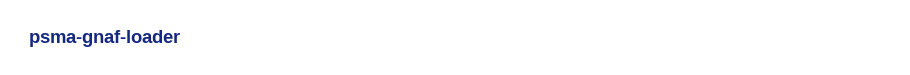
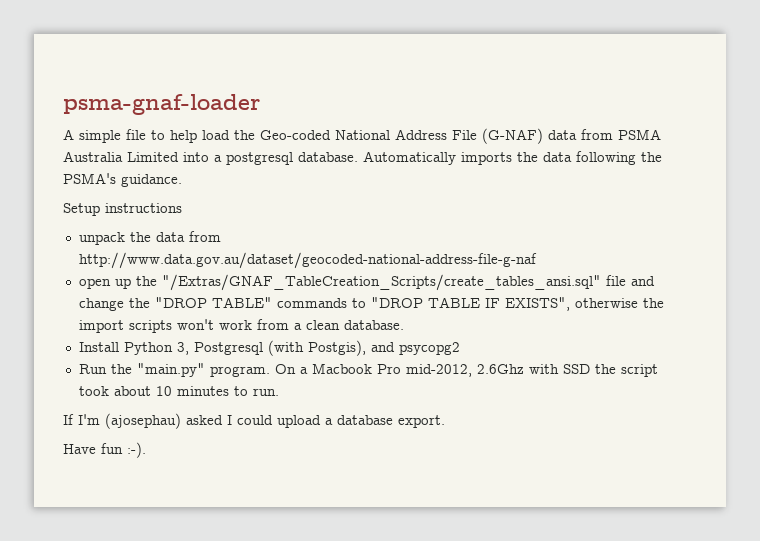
+ A simple file to help load the Geo-coded National Address File (G-NAF) data from PSMA Australia Limited into a postgresql database. Automatically imports the data following the PSMA's guidance.
+ Setup instructions
+ unpack the data from http://www.data.gov.au/dataset/geocoded-national-address-file-g-naf
+ open up the "/Extras/GNAF_TableCreation_Scripts/create_tables_ansi.sql" file and change the "DROP TABLE" commands to "DROP TABLE IF EXISTS", otherwise the import scripts won't work from a clean database.
+ Install Python 3, Postgresql (with Postgis), and psycopg2
+ Run the "main.py" program. On a Macbook Pro mid-2012, 2.6Ghz with SSD the script took about 10 minutes to run.
+ If I'm (ajosephau) asked I could upload a database export.
+ Have fun :-).

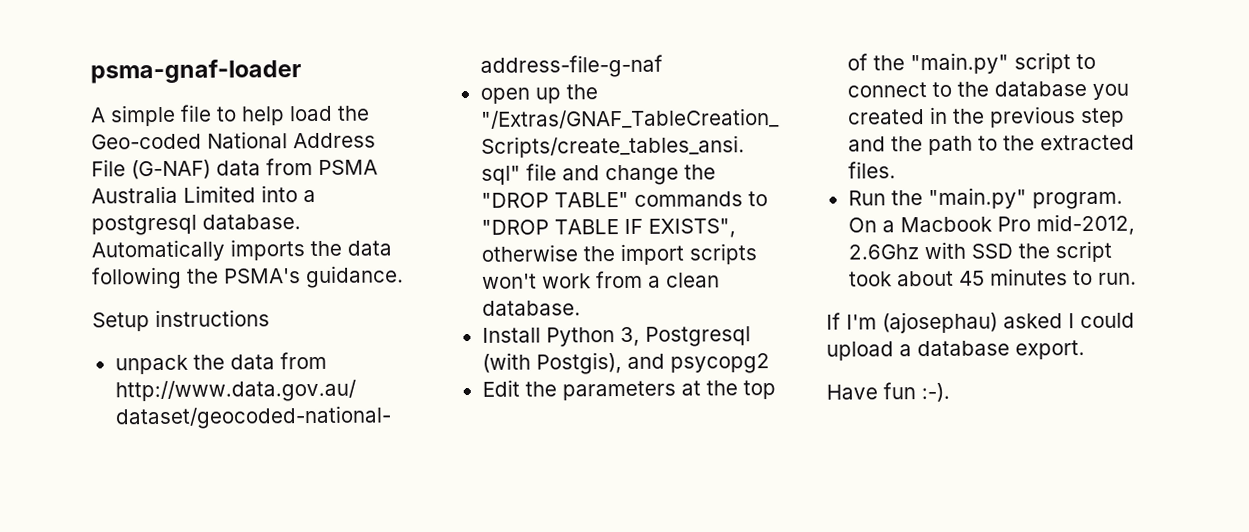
+ Edit the parameters at the top of the "main.py" script to connect to the database you created in the previous step and the path to the extracted files.
- On a Macbook Pro mid-2012, 2.6Ghz with SSD the script took about 10 minutes to run.
+ On a Macbook Pro mid-2012, 2.6Ghz with SSD the script took about 45 minutes to run.

